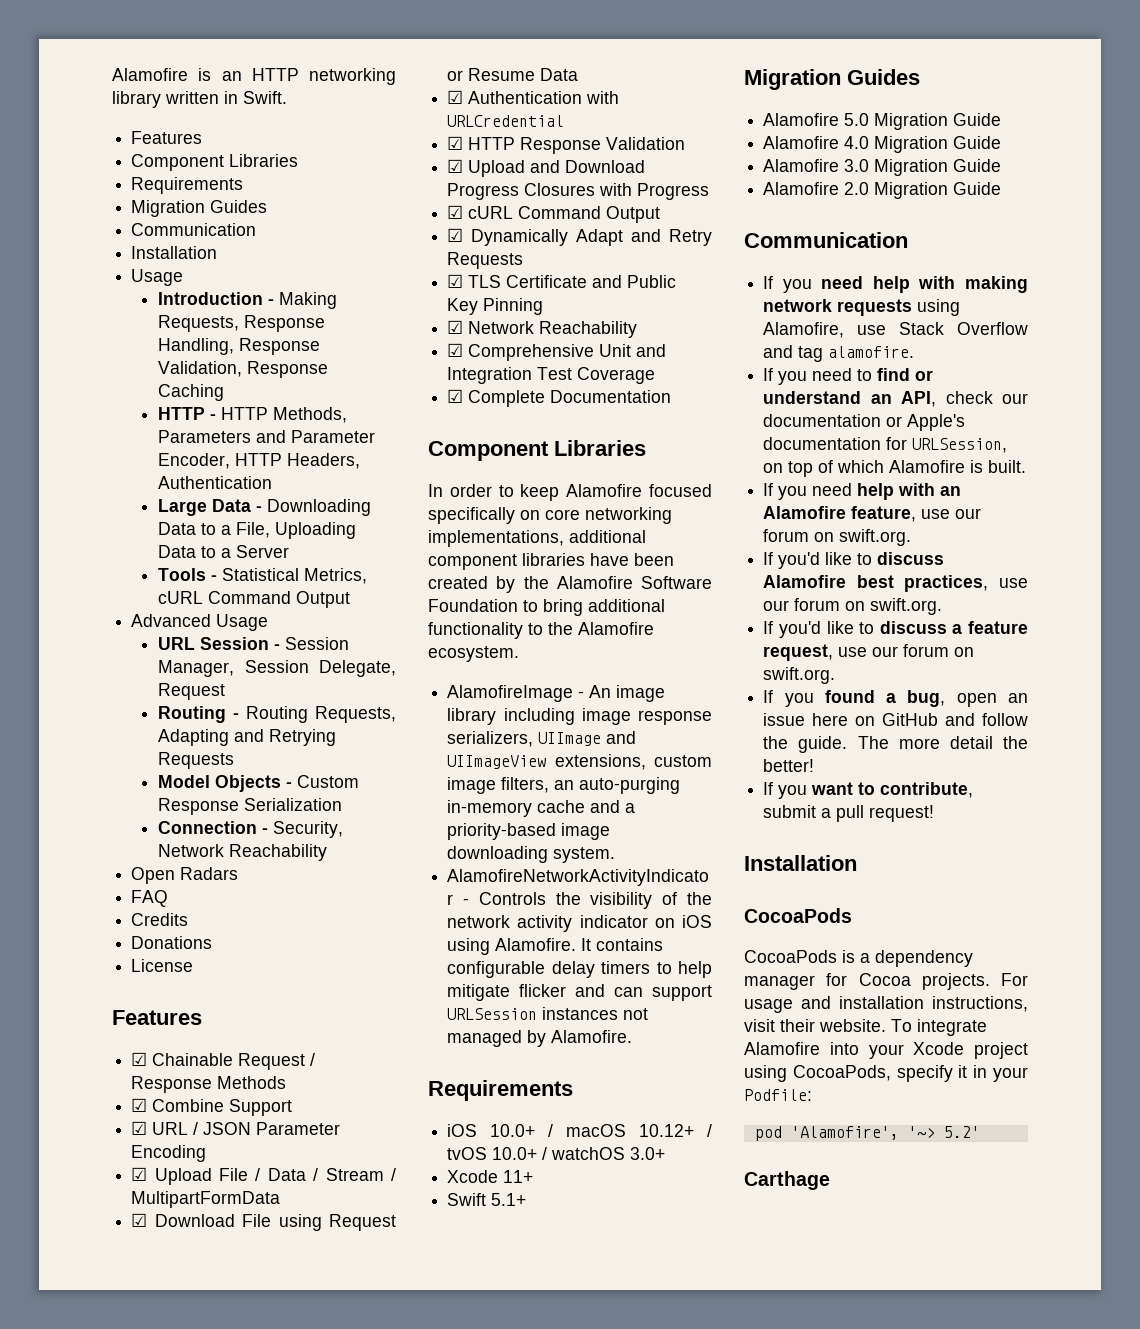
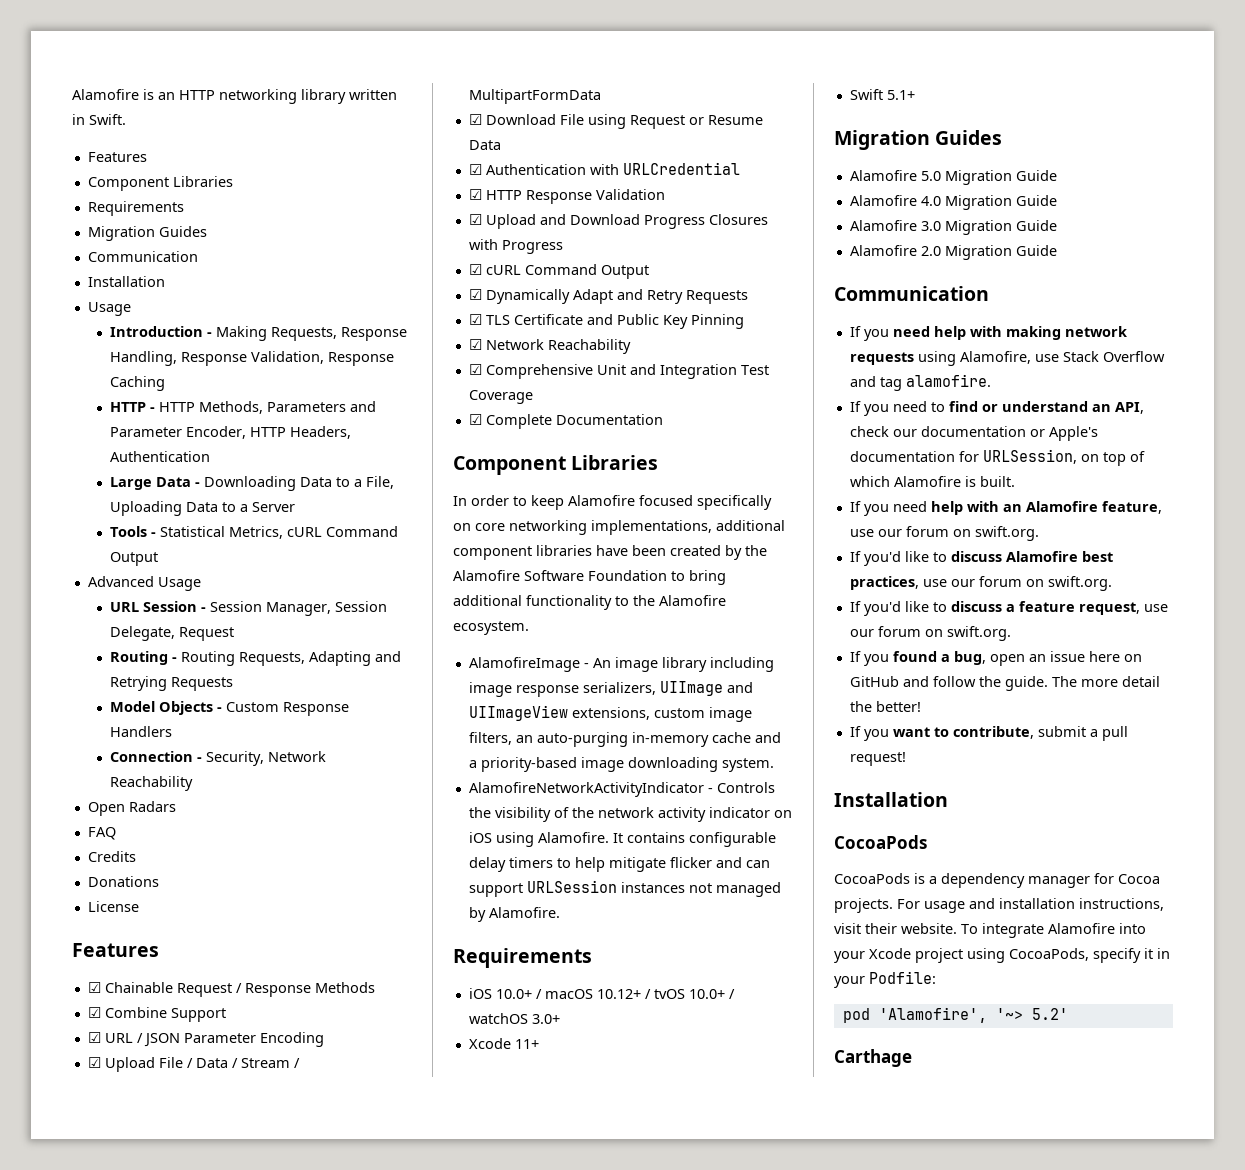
- Model Objects - Custom Response Serialization
+ Model Objects - Custom Response Handlers

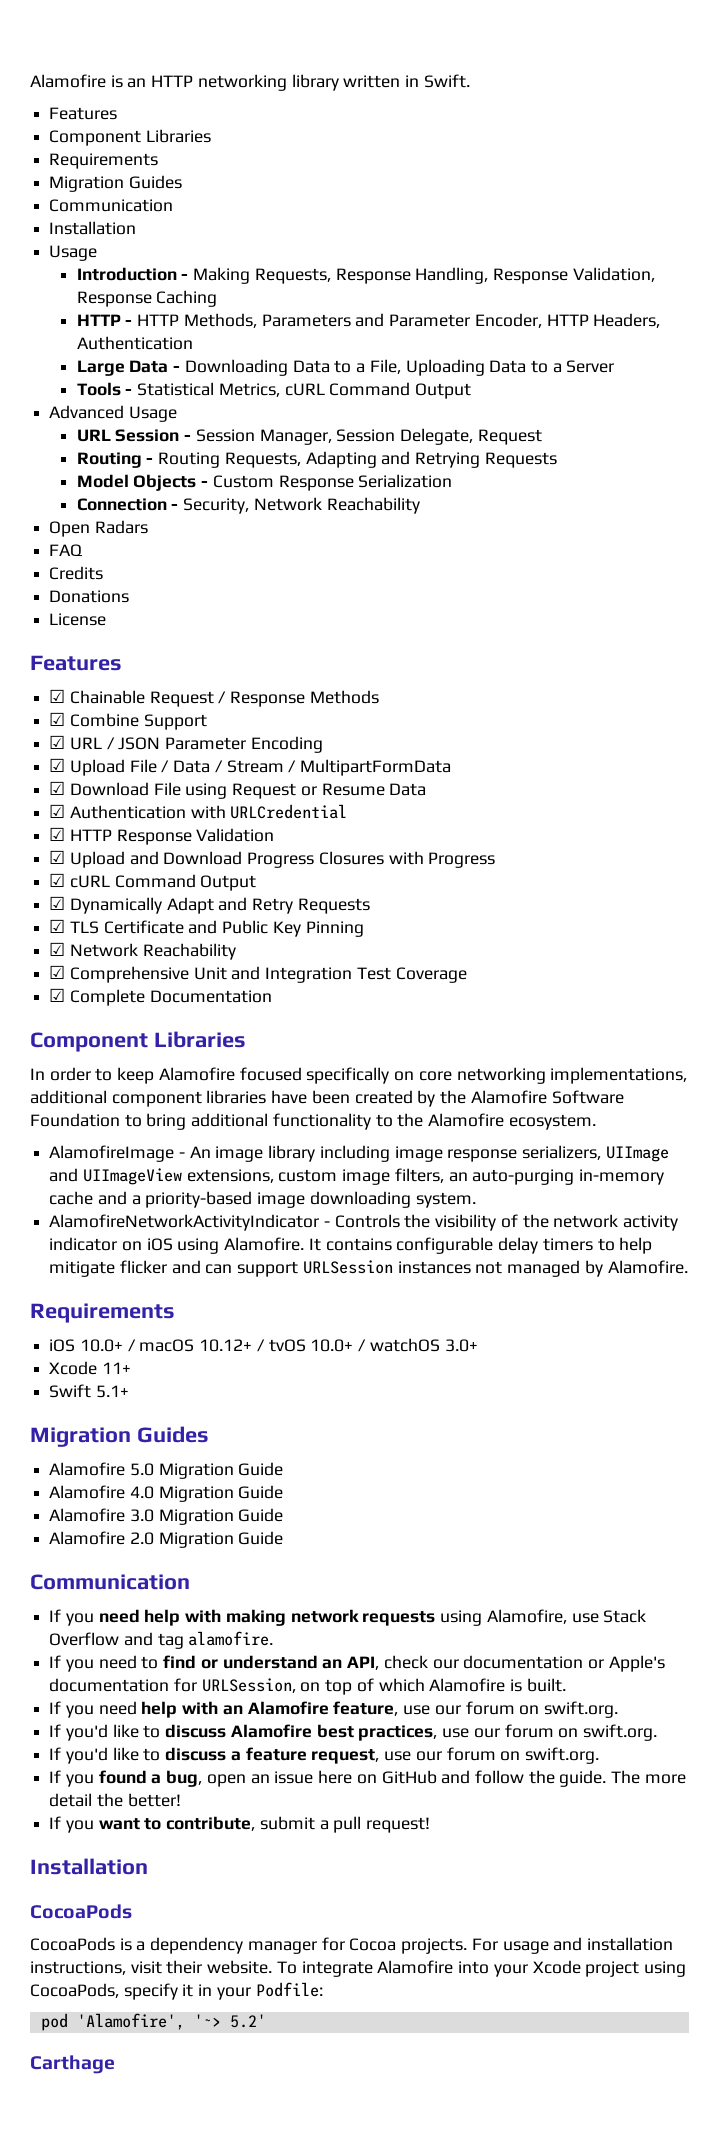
- Model Objects - Custom Response Handlers
+ Model Objects - Custom Response Serialization

